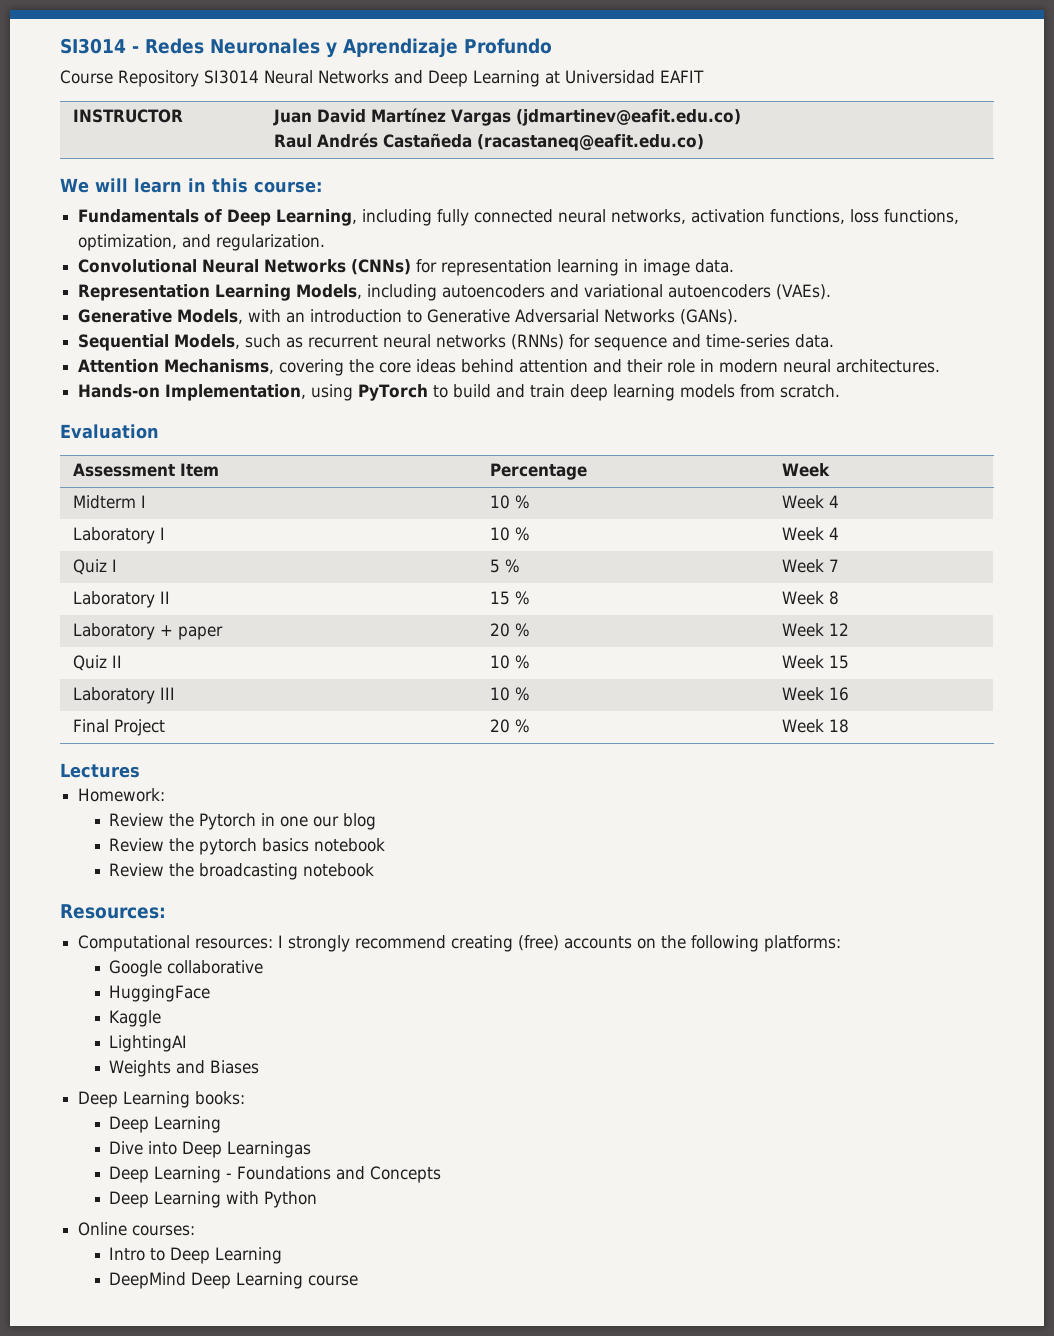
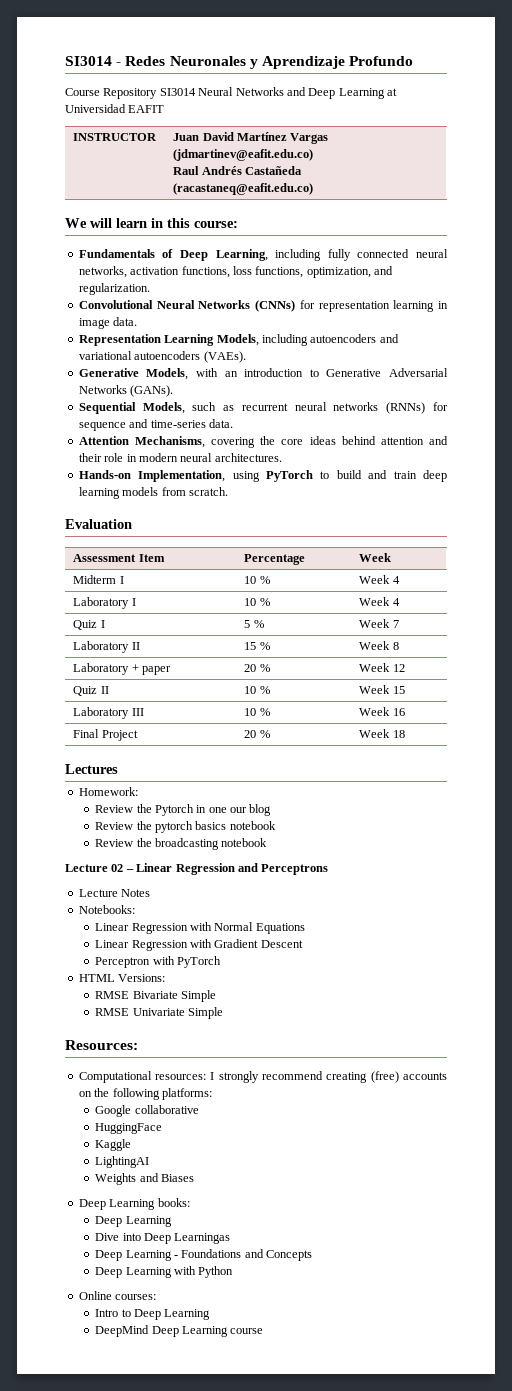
+ Lecture 02 – Linear Regression and Perceptrons
+ Lecture Notes
+ Notebooks:
+ Linear Regression with Normal Equations
+ Linear Regression with Gradient Descent
+ Perceptron with PyTorch
+ HTML Versions:
+ RMSE Bivariate Simple
+ RMSE Univariate Simple

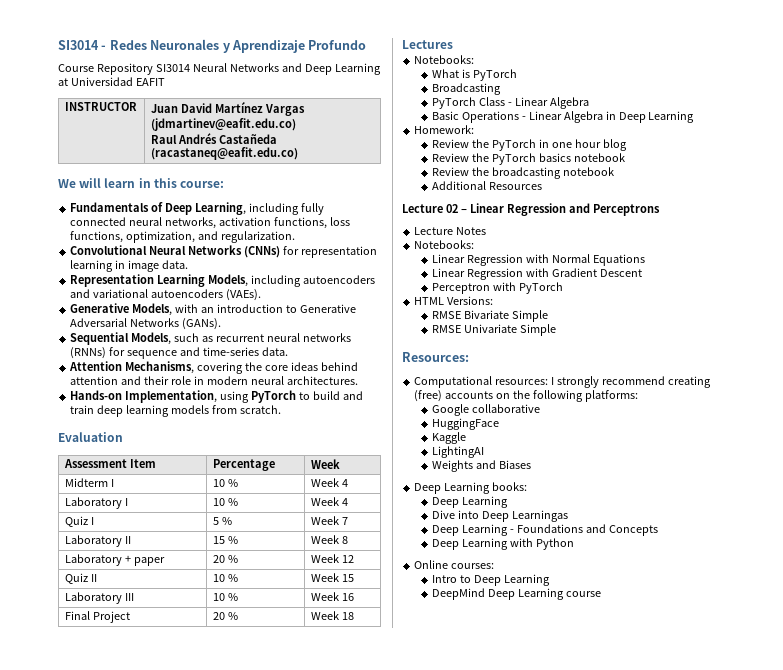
  Lectures
+ Notebooks:
+ What is PyTorch
+ Broadcasting
+ PyTorch Class - Linear Algebra
+ Basic Operations - Linear Algebra in Deep Learning
- Review the Pytorch in one our blog
+ Review the PyTorch in one hour blog
- Review the pytorch basics notebook
+ Review the PyTorch basics notebook
+ Additional Resources

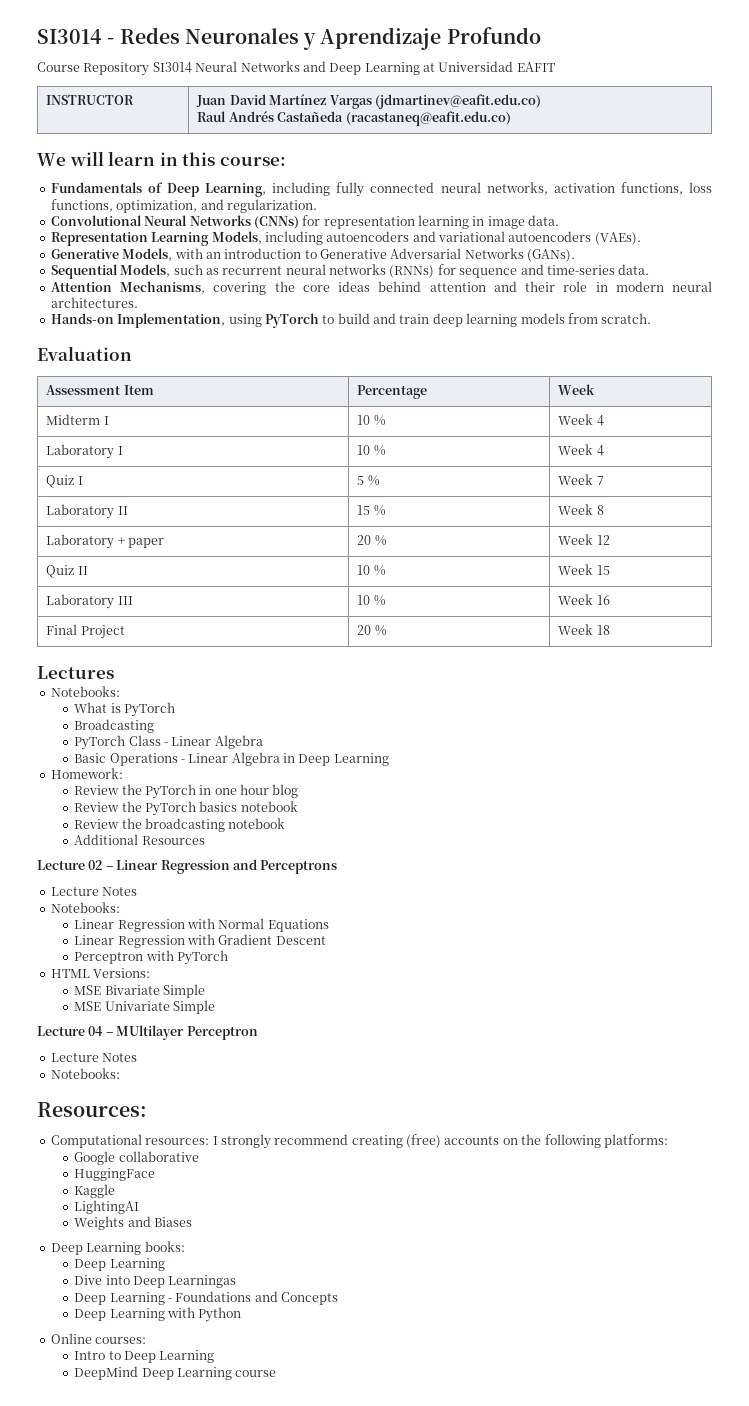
- RMSE Bivariate Simple
+ MSE Bivariate Simple
- RMSE Univariate Simple
+ MSE Univariate Simple
+ Lecture 04 – MUltilayer Perceptron
+ Lecture Notes
+ Notebooks:

